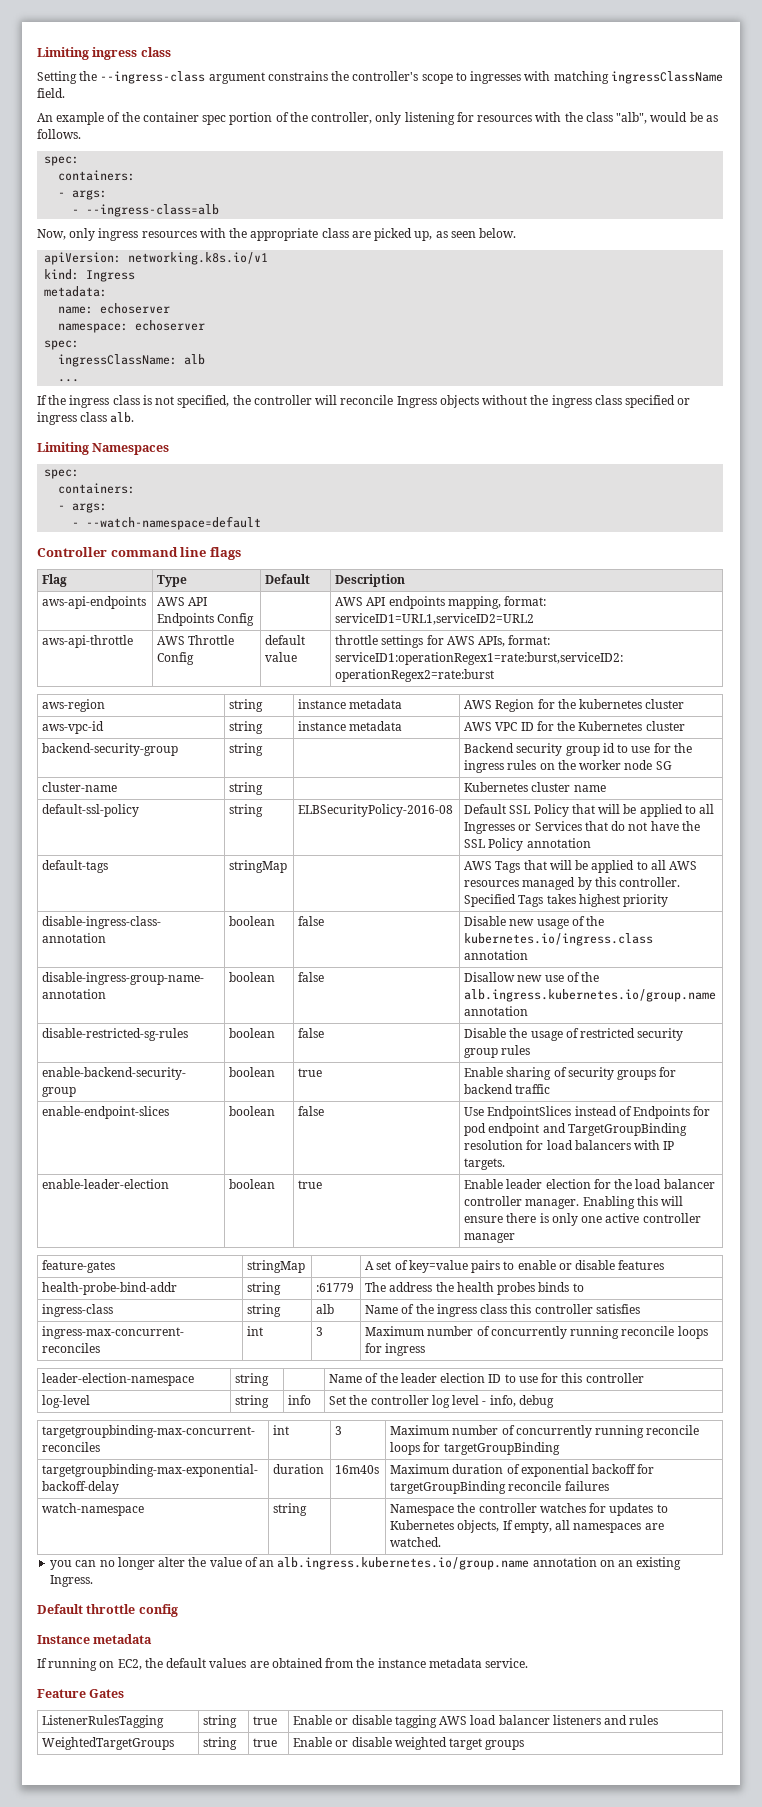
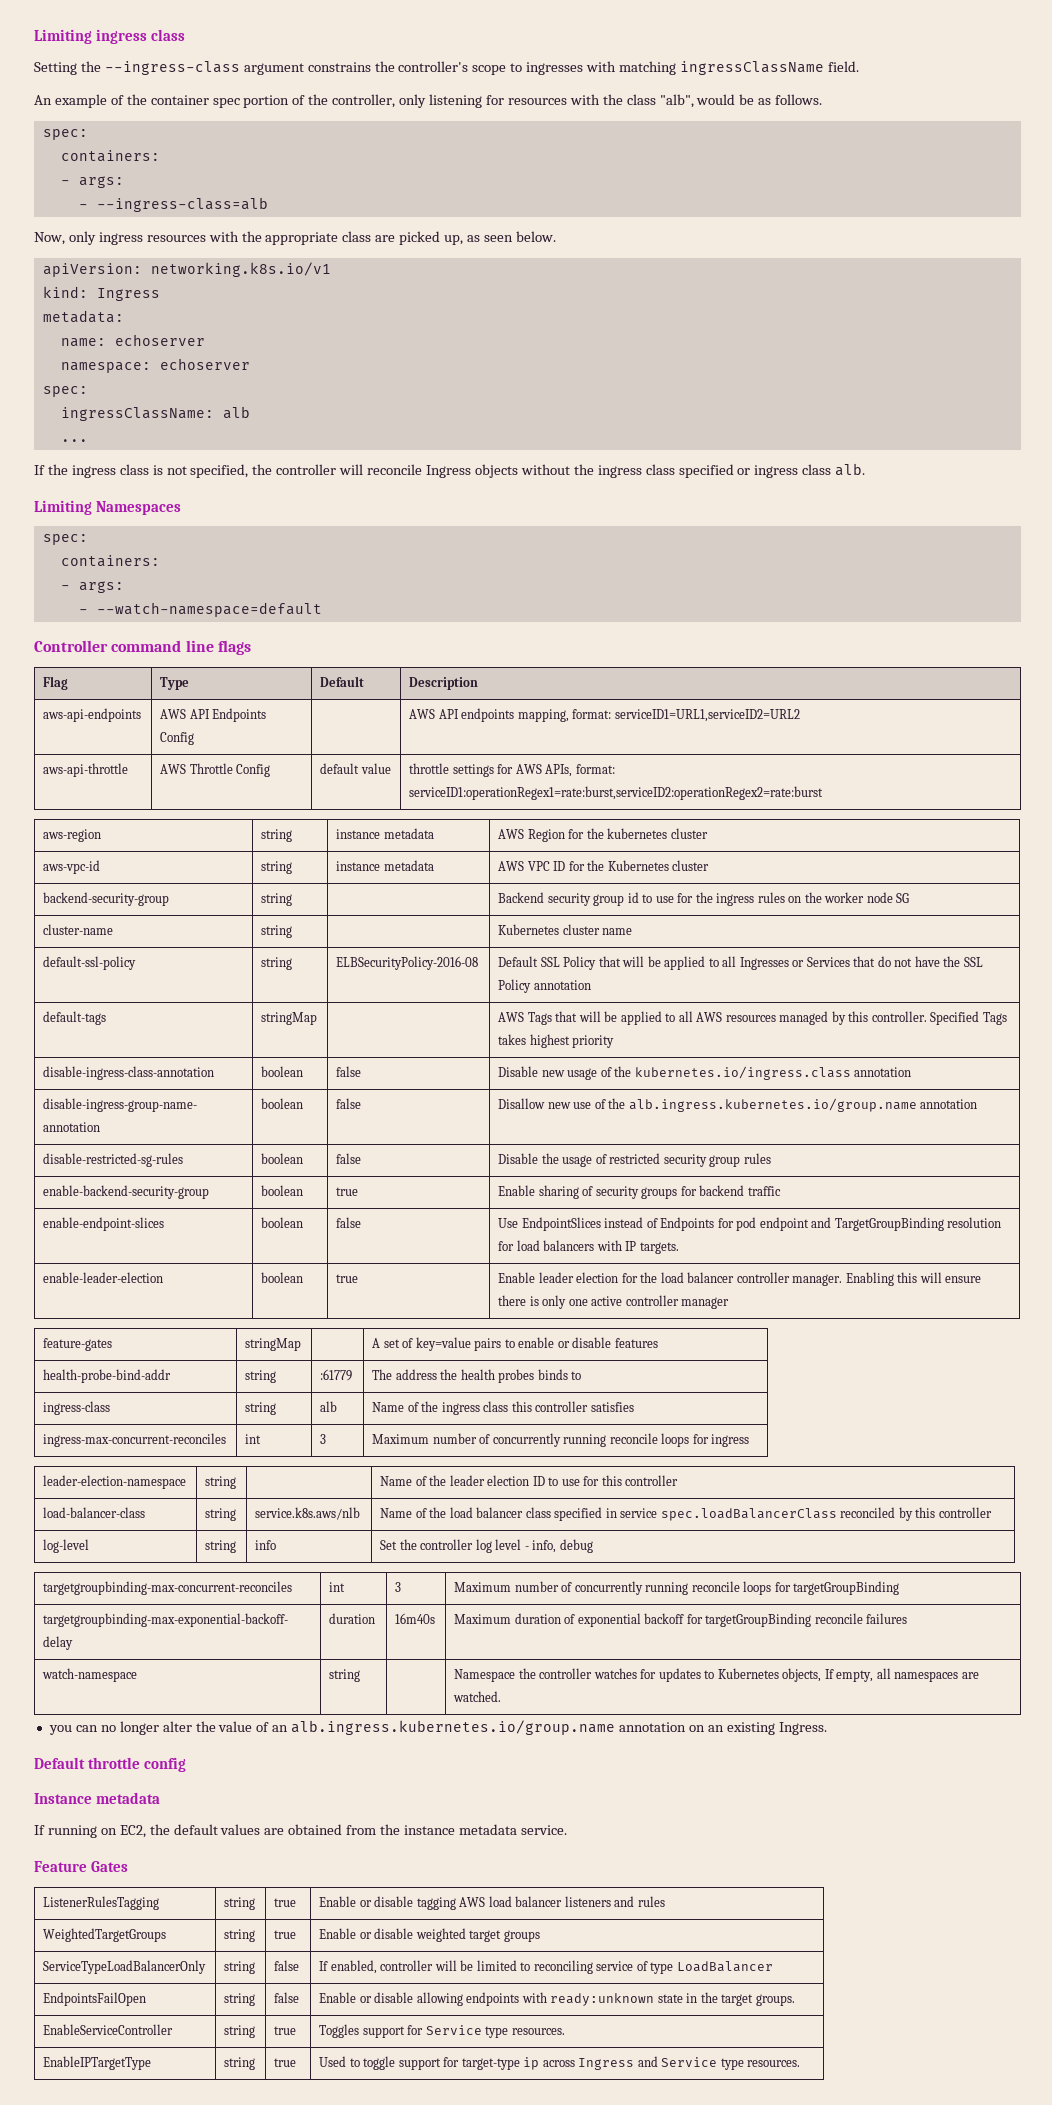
+ load-balancer-class | string | service.k8s.aws/nlb | Name of the load balancer class specified in service spec.loadBalancerClass reconciled by this controller
+ ServiceTypeLoadBalancerOnly | string | false | If enabled, controller will be limited to reconciling service of type LoadBalancer
+ EndpointsFailOpen | string | false | Enable or disable allowing endpoints with ready:unknown state in the target groups.
+ EnableServiceController | string | true | Toggles support for Service type resources.
+ EnableIPTargetType | string | true | Used to toggle support for target-type ip across Ingress and Service type resources.

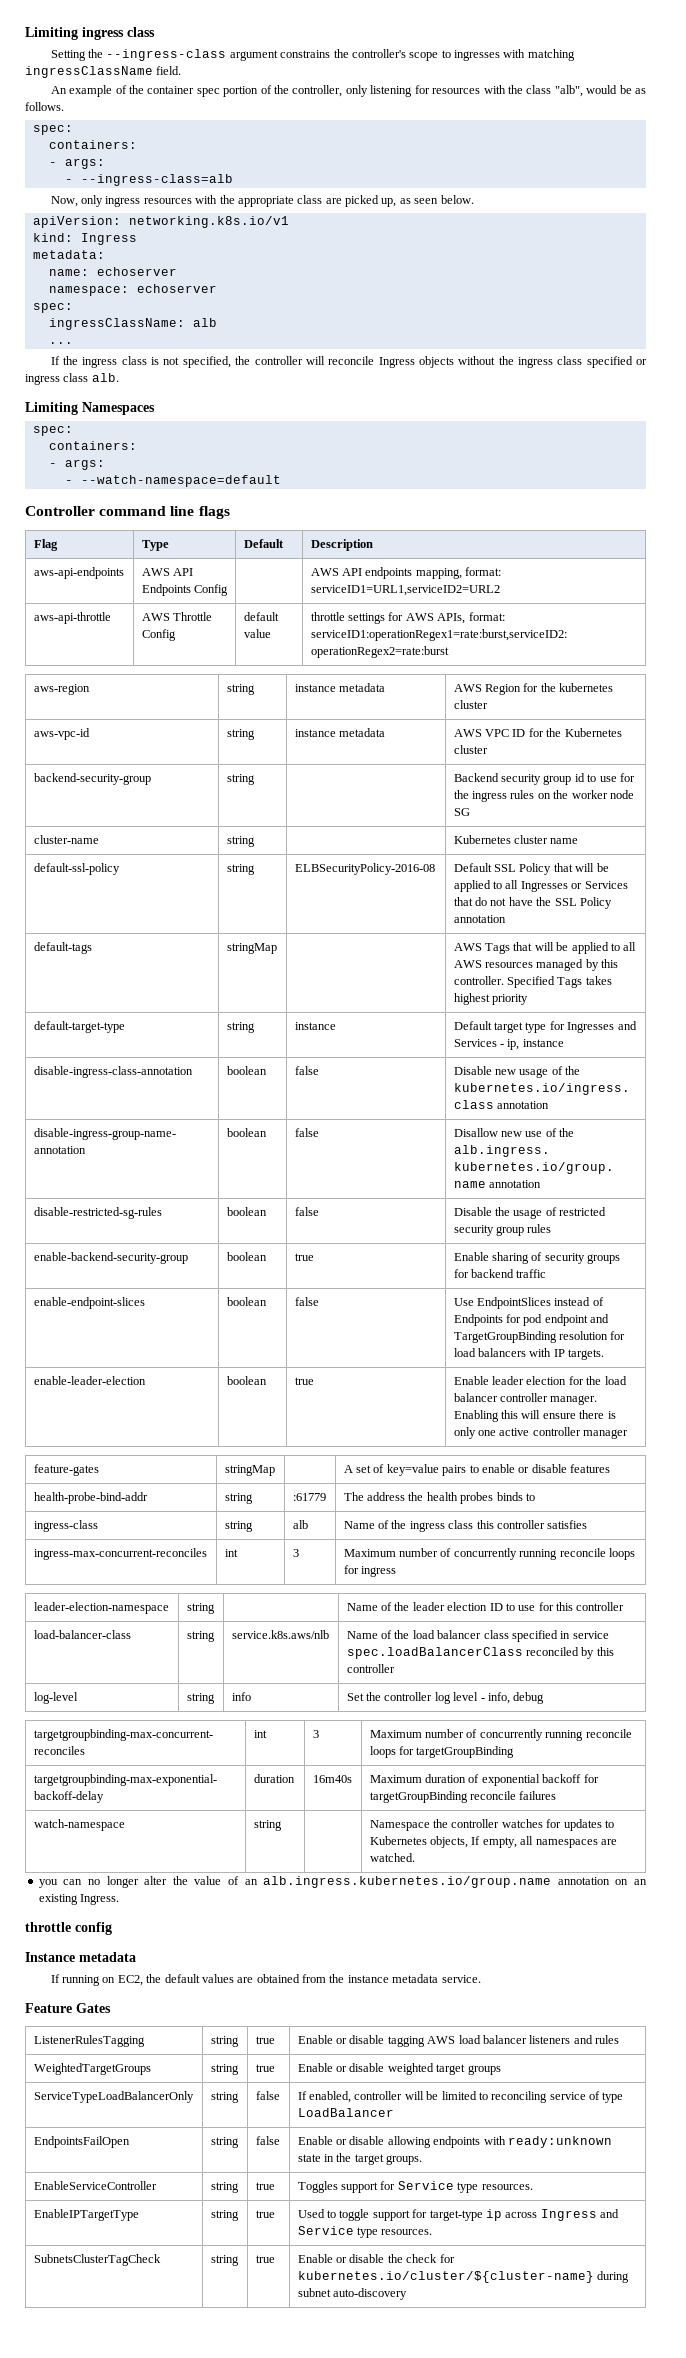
+ default-target-type | string | instance | Default target type for Ingresses and Services - ip, instance
- Default throttle config
+ throttle config
+ SubnetsClusterTagCheck | string | true | Enable or disable the check for kubernetes.io/cluster/${cluster-name} during subnet auto-discovery

